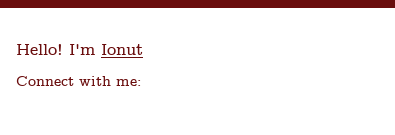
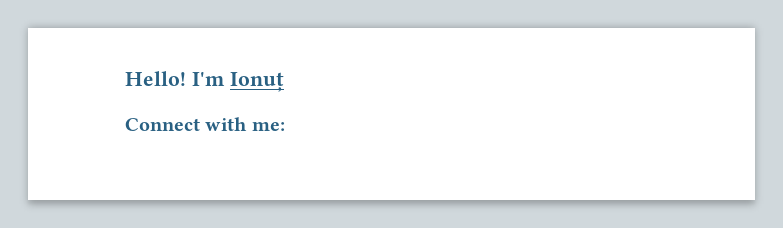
- I'm Ionut
+ I'm Ionuț

